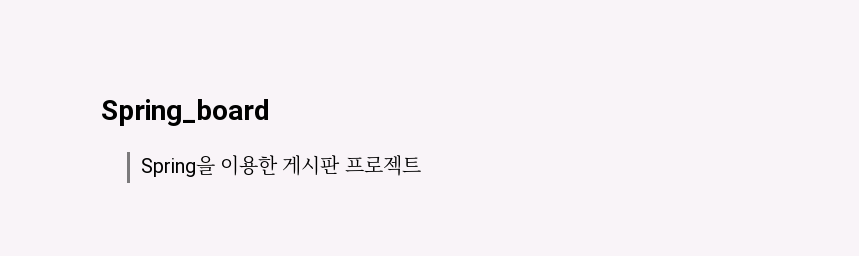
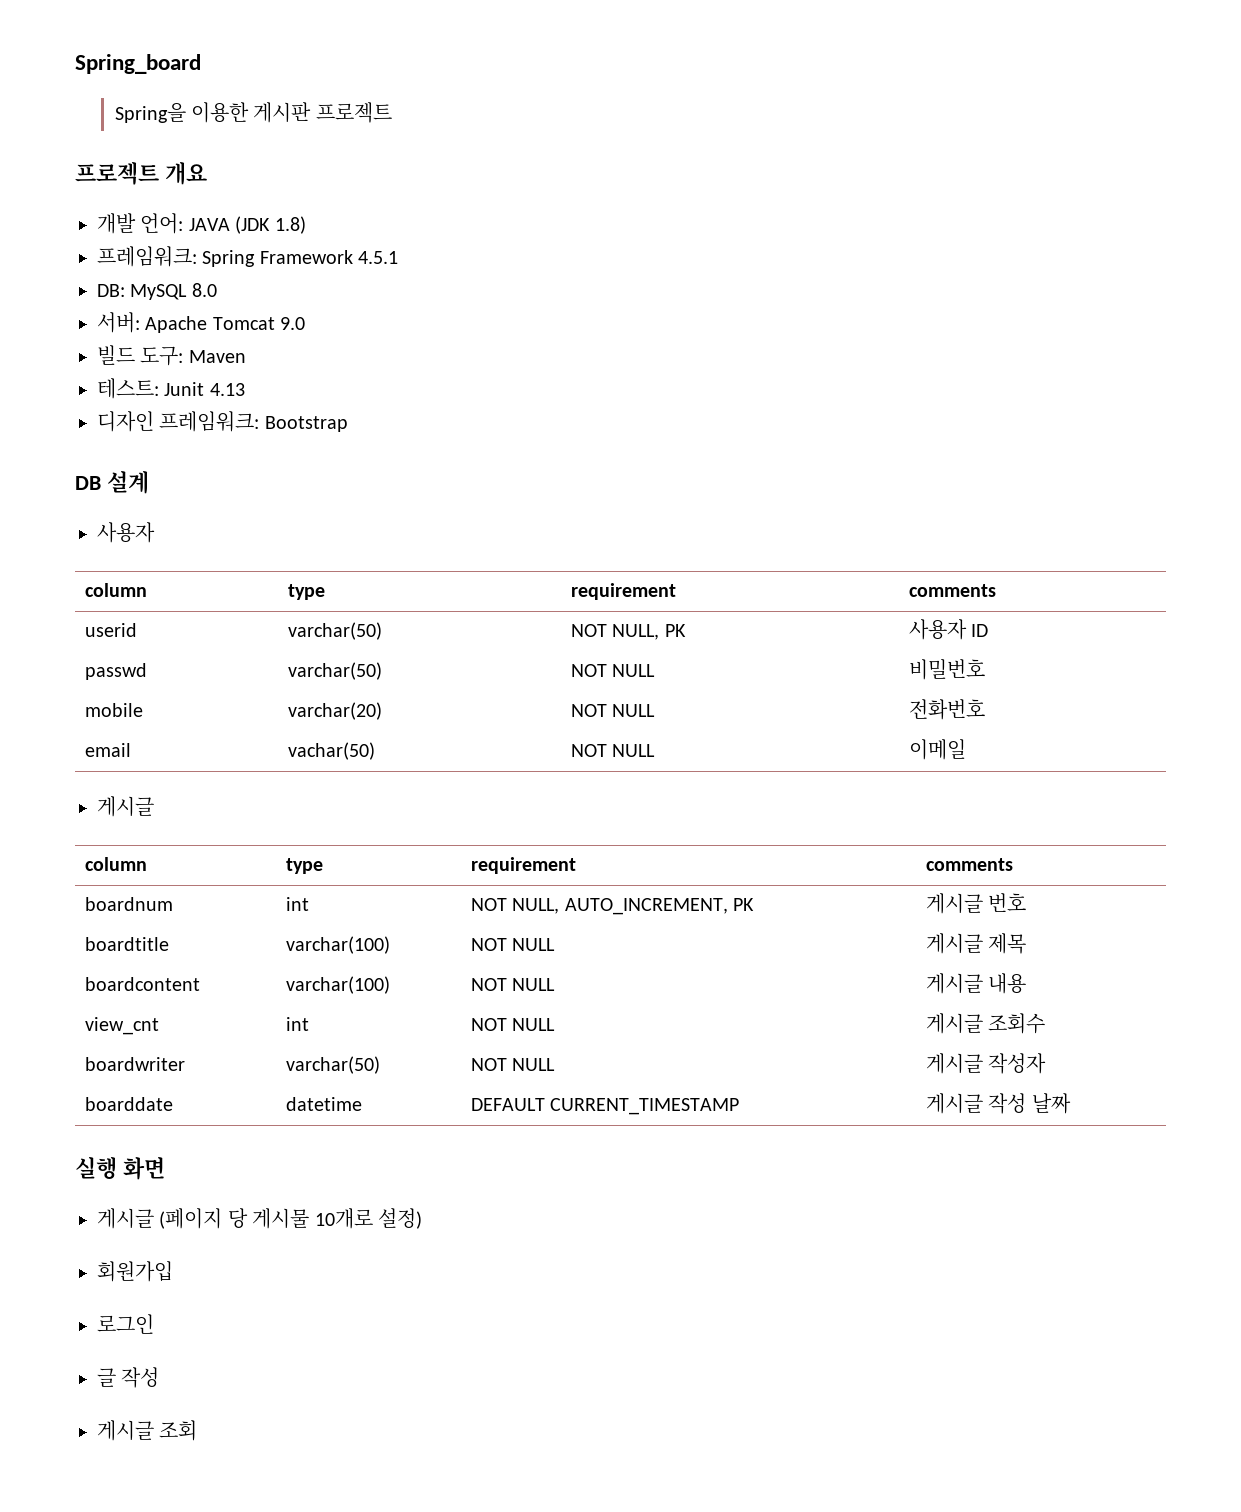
+ 프로젝트 개요
+ 개발 언어: JAVA (JDK 1.8)
+ 프레임워크: Spring Framework 4.5.1
+ DB: MySQL 8.0
+ 서버: Apache Tomcat 9.0
+ 빌드 도구: Maven
+ 테스트: Junit 4.13
+ 디자인 프레임워크: Bootstrap
+ DB 설계
+ 사용자
+ column | type | requirement | comments
+ userid | varchar(50) | NOT NULL, PK | 사용자 ID
+ passwd | varchar(50) | NOT NULL | 비밀번호
+ mobile | varchar(20) | NOT NULL | 전화번호
+ email | vachar(50) | NOT NULL | 이메일
+ 게시글
+ column | type | requirement | comments
+ boardnum | int | NOT NULL, AUTO_INCREMENT, PK | 게시글 번호
+ boardtitle | varchar(100) | NOT NULL | 게시글 제목
+ boardcontent | varchar(100) | NOT NULL | 게시글 내용
+ view_cnt | int | NOT NULL | 게시글 조회수
+ boardwriter | varchar(50) | NOT NULL | 게시글 작성자
+ boarddate | datetime | DEFAULT CURRENT_TIMESTAMP | 게시글 작성 날짜
+ 실행 화면
+ 게시글 (페이지 당 게시물 10개로 설정)
+ 회원가입
+ 로그인
+ 글 작성
+ 게시글 조회

